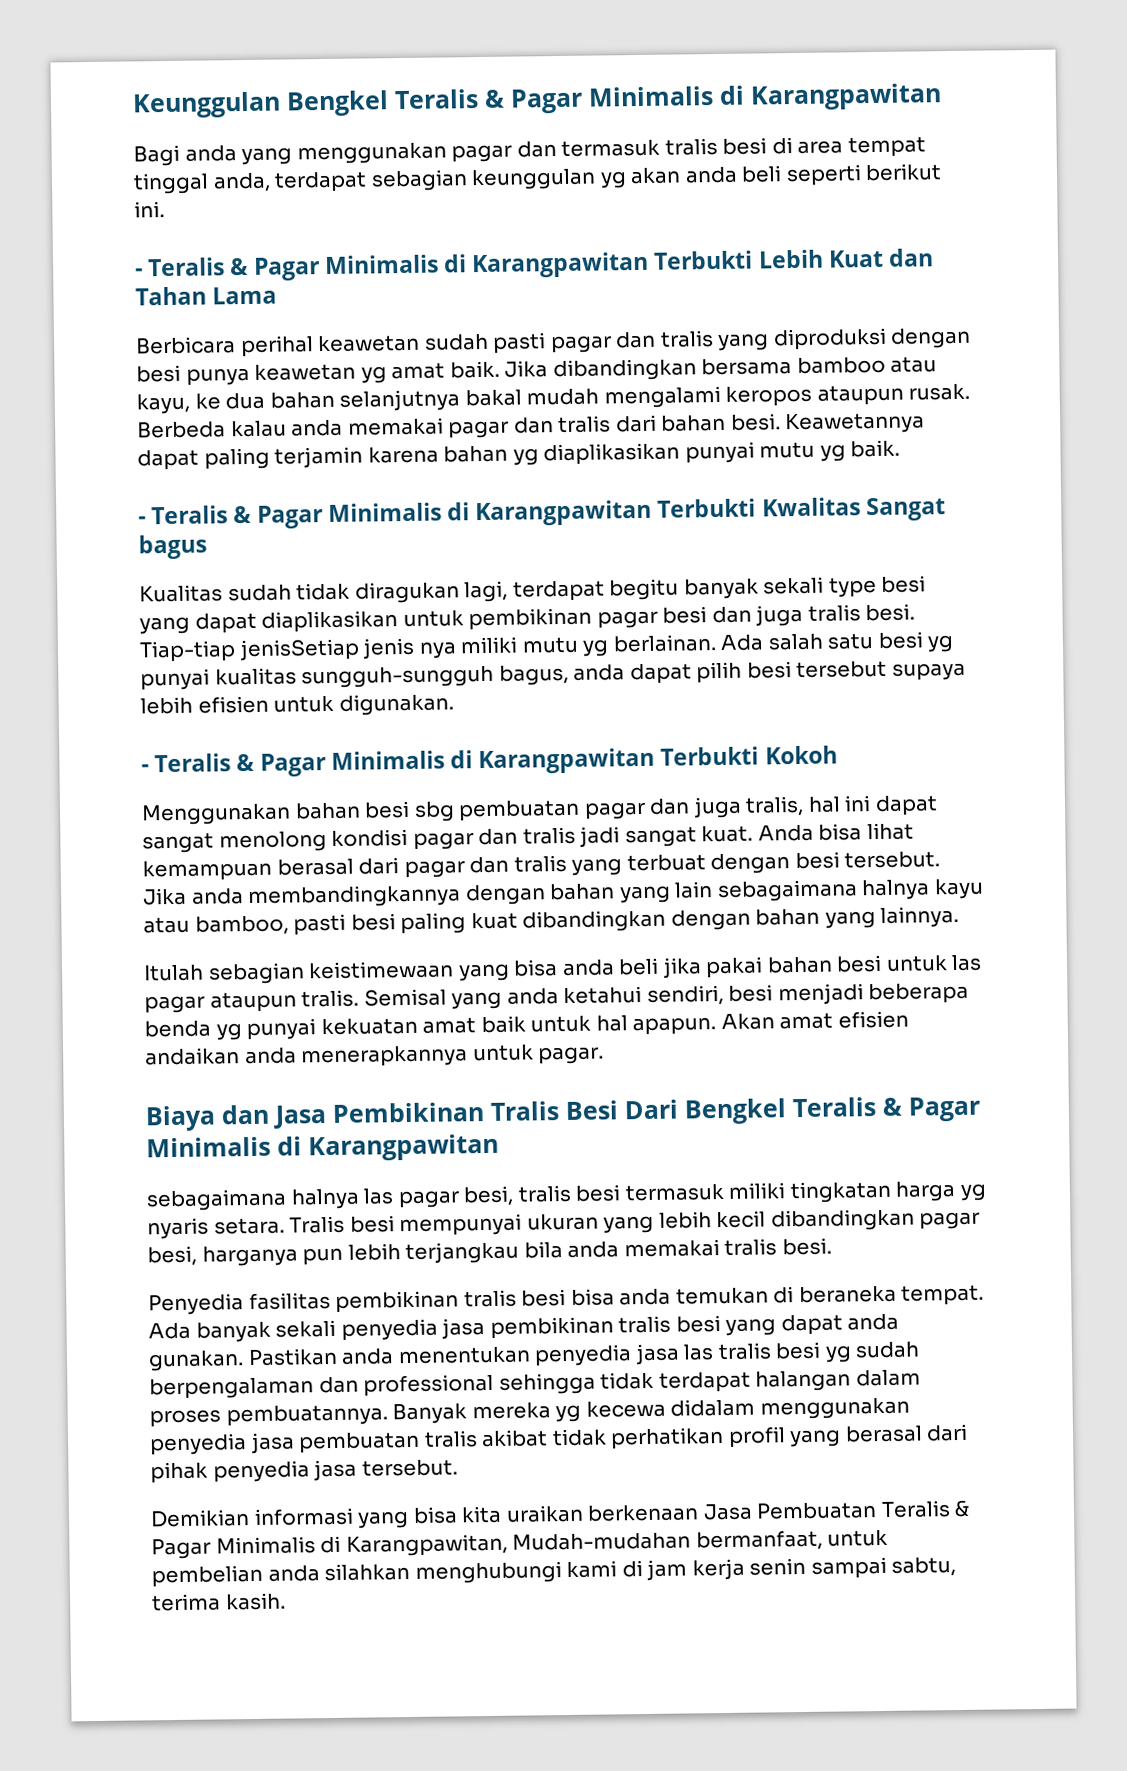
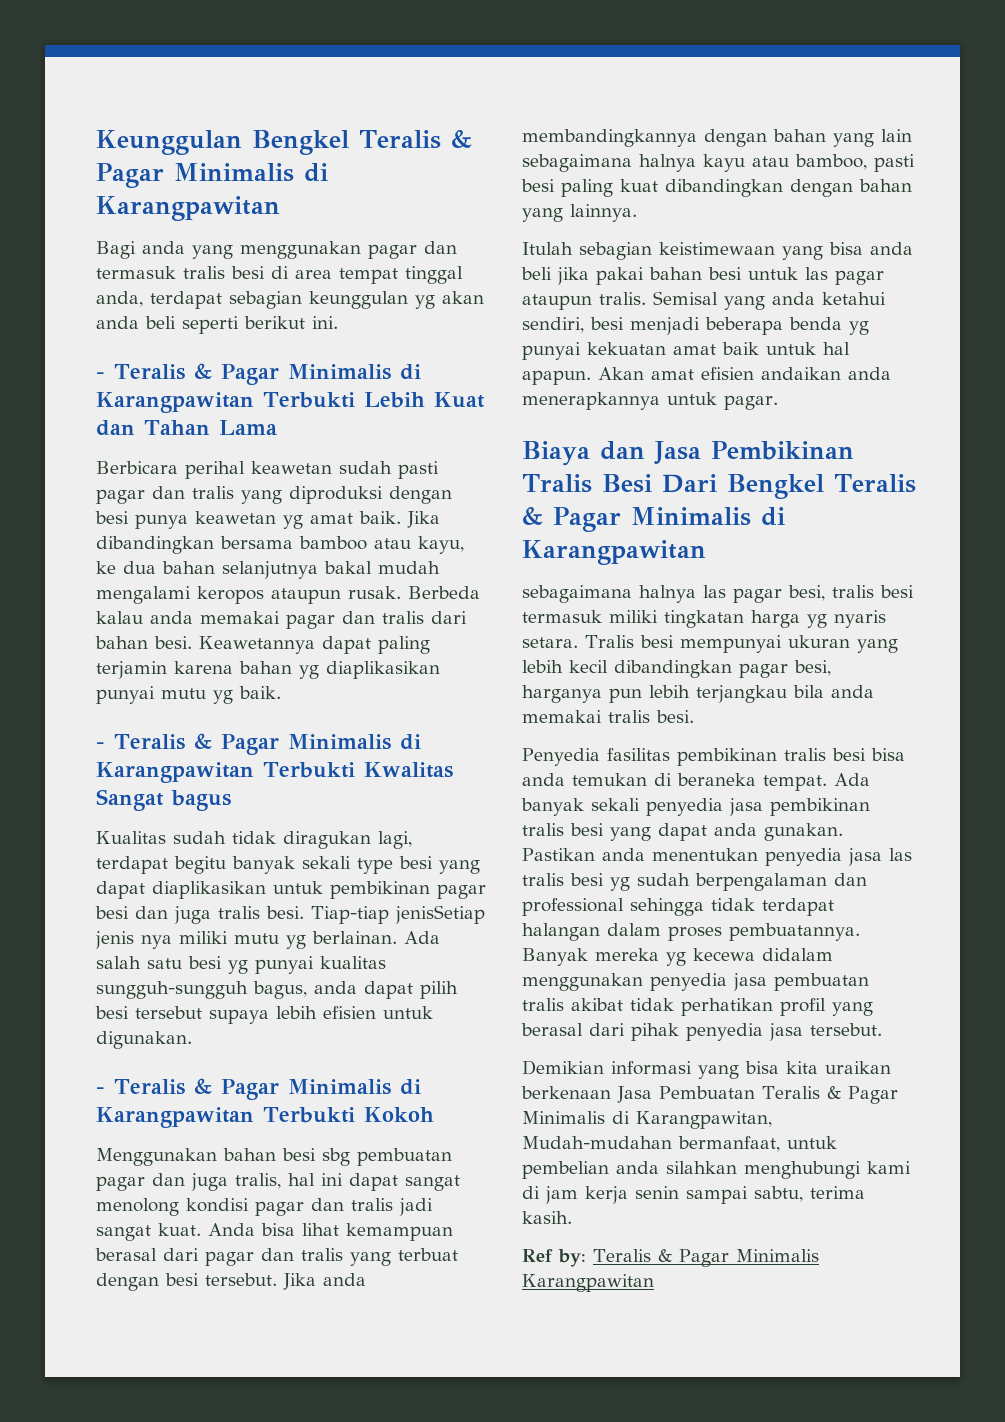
+ Ref by: Teralis & Pagar Minimalis Karangpawitan

